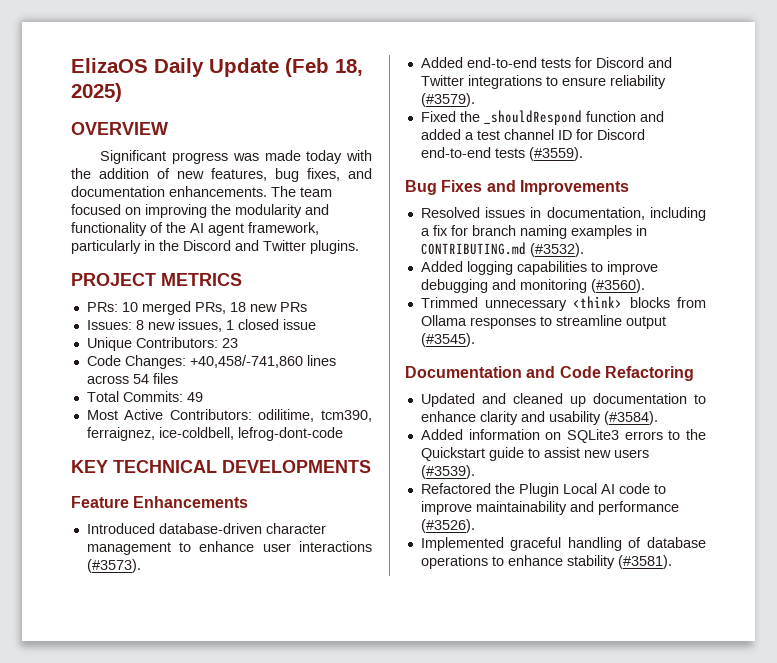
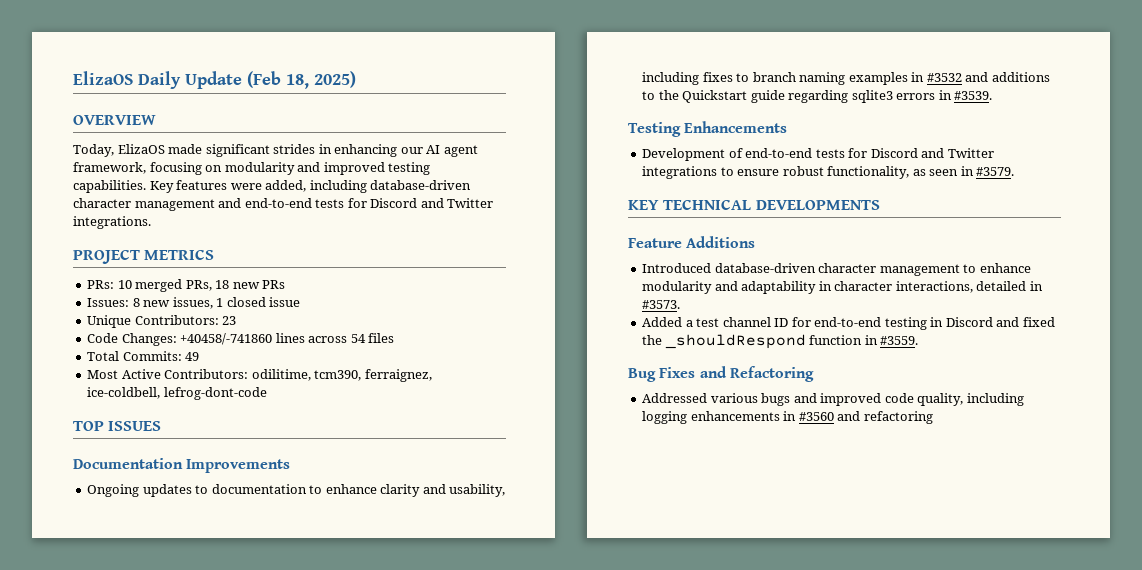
- Significant progress was made today with the addition of new features, bug fixes, and documentation enhancements. The team focused on improving the modularity and functionality of the AI agent framework, particularly in the Discord and Twitter plugins.
+ Today, ElizaOS made significant strides in enhancing our AI agent framework, focusing on modularity and improved testing capabilities. Key features were added, including database-driven character management and end-to-end tests for Discord and Twitter integrations.
- Code Changes: +40,458/-741,860 lines across 54 files
+ Code Changes: +40458/-741860 lines across 54 files
+ TOP ISSUES
+ Documentation Improvements
+ Ongoing updates to documentation to enhance clarity and usability, including fixes to branch naming examples in #3532 and additions to the Quickstart guide regarding sqlite3 errors in #3539.
+ Testing Enhancements
+ Development of end-to-end tests for Discord and Twitter integrations to ensure robust functionality, as seen in #3579.
  KEY TECHNICAL DEVELOPMENTS
- Feature Enhancements
- Introduced database-driven character management to enhance user interactions (#3573).
- Added end-to-end tests for Discord and Twitter integrations to ensure reliability (#3579).
- Fixed the _shouldRespond function and added a test channel ID for Discord end-to-end tests (#3559).
- Bug Fixes and Improvements
- Resolved issues in documentation, including a fix for branch naming examples in CONTRIBUTING.md (#3532).
- Added logging capabilities to improve debugging and monitoring (#3560).
- Trimmed unnecessary <think> blocks from Ollama responses to streamline output (#3545).
- Documentation and Code Refactoring
- Updated and cleaned up documentation to enhance clarity and usability (#3584).
- Added information on SQLite3 errors to the Quickstart guide to assist new users (#3539).
- Refactored the Plugin Local AI code to improve maintainability and performance (#3526).
- Implemented graceful handling of database operations to enhance stability (#3581).
+ Feature Additions
+ Introduced database-driven character management to enhance modularity and adaptability in character interactions, detailed in #3573.
+ Added a test channel ID for end-to-end testing in Discord and fixed the _shouldRespond function in #3559.
+ Bug Fixes and Refactoring
+ Addressed various bugs and improved code quality, including logging enhancements in #3560 and refactoring

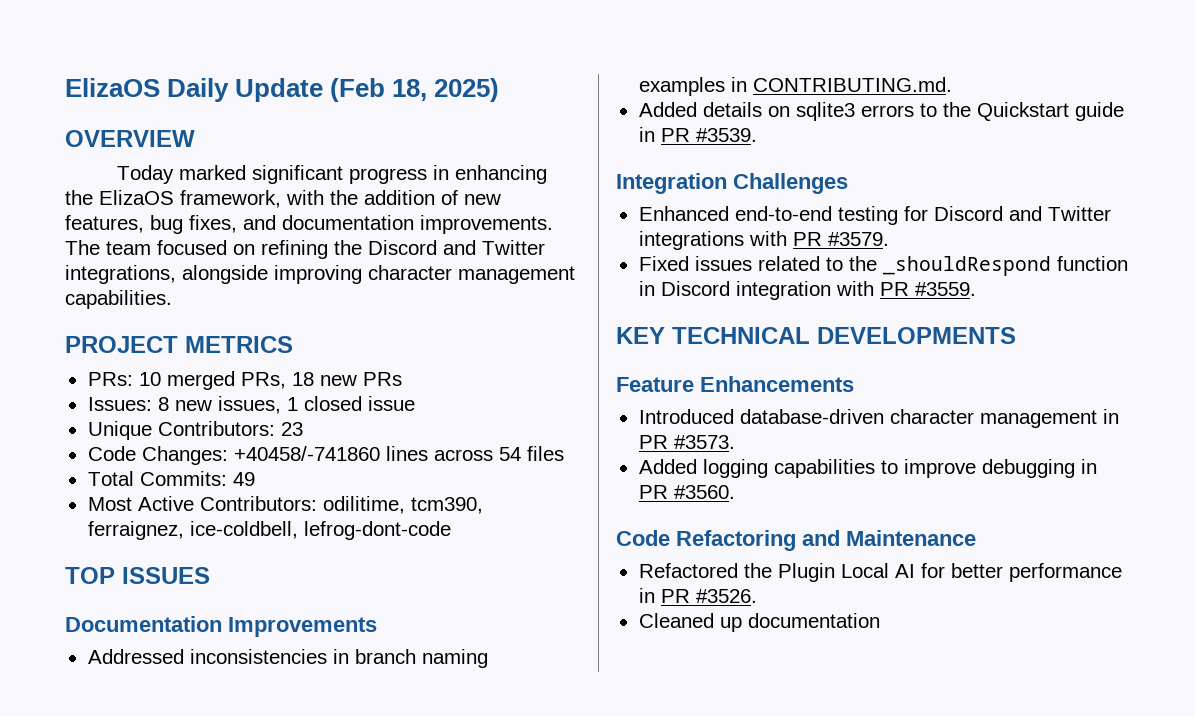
- Today, ElizaOS made significant strides in enhancing our AI agent framework, focusing on modularity and improved testing capabilities. Key features were added, including database-driven character management and end-to-end tests for Discord and Twitter integrations.
+ Today marked significant progress in enhancing the ElizaOS framework, with the addition of new features, bug fixes, and documentation improvements. The team focused on refining the Discord and Twitter integrations, alongside improving character management capabilities.
- Ongoing updates to documentation to enhance clarity and usability, including fixes to branch naming examples in #3532 and additions to the Quickstart guide regarding sqlite3 errors in #3539.
- Testing Enhancements
- Development of end-to-end tests for Discord and Twitter integrations to ensure robust functionality, as seen in #3579.
+ Addressed inconsistencies in branch naming examples in CONTRIBUTING.md.
+ Added details on sqlite3 errors to the Quickstart guide in PR #3539.
+ Integration Challenges
+ Enhanced end-to-end testing for Discord and Twitter integrations with PR #3579.
+ Fixed issues related to the _shouldRespond function in Discord integration with PR #3559.
- Feature Additions
+ Feature Enhancements
- Introduced database-driven character management to enhance modularity and adaptability in character interactions, detailed in #3573.
- Added a test channel ID for end-to-end testing in Discord and fixed the _shouldRespond function in #3559.
- Bug Fixes and Refactoring
- Addressed various bugs and improved code quality, including logging enhancements in #3560 and refactoring
+ Introduced database-driven character management in PR #3573.
+ Added logging capabilities to improve debugging in PR #3560.
+ Code Refactoring and Maintenance
+ Refactored the Plugin Local AI for better performance in PR #3526.
+ Cleaned up documentation

